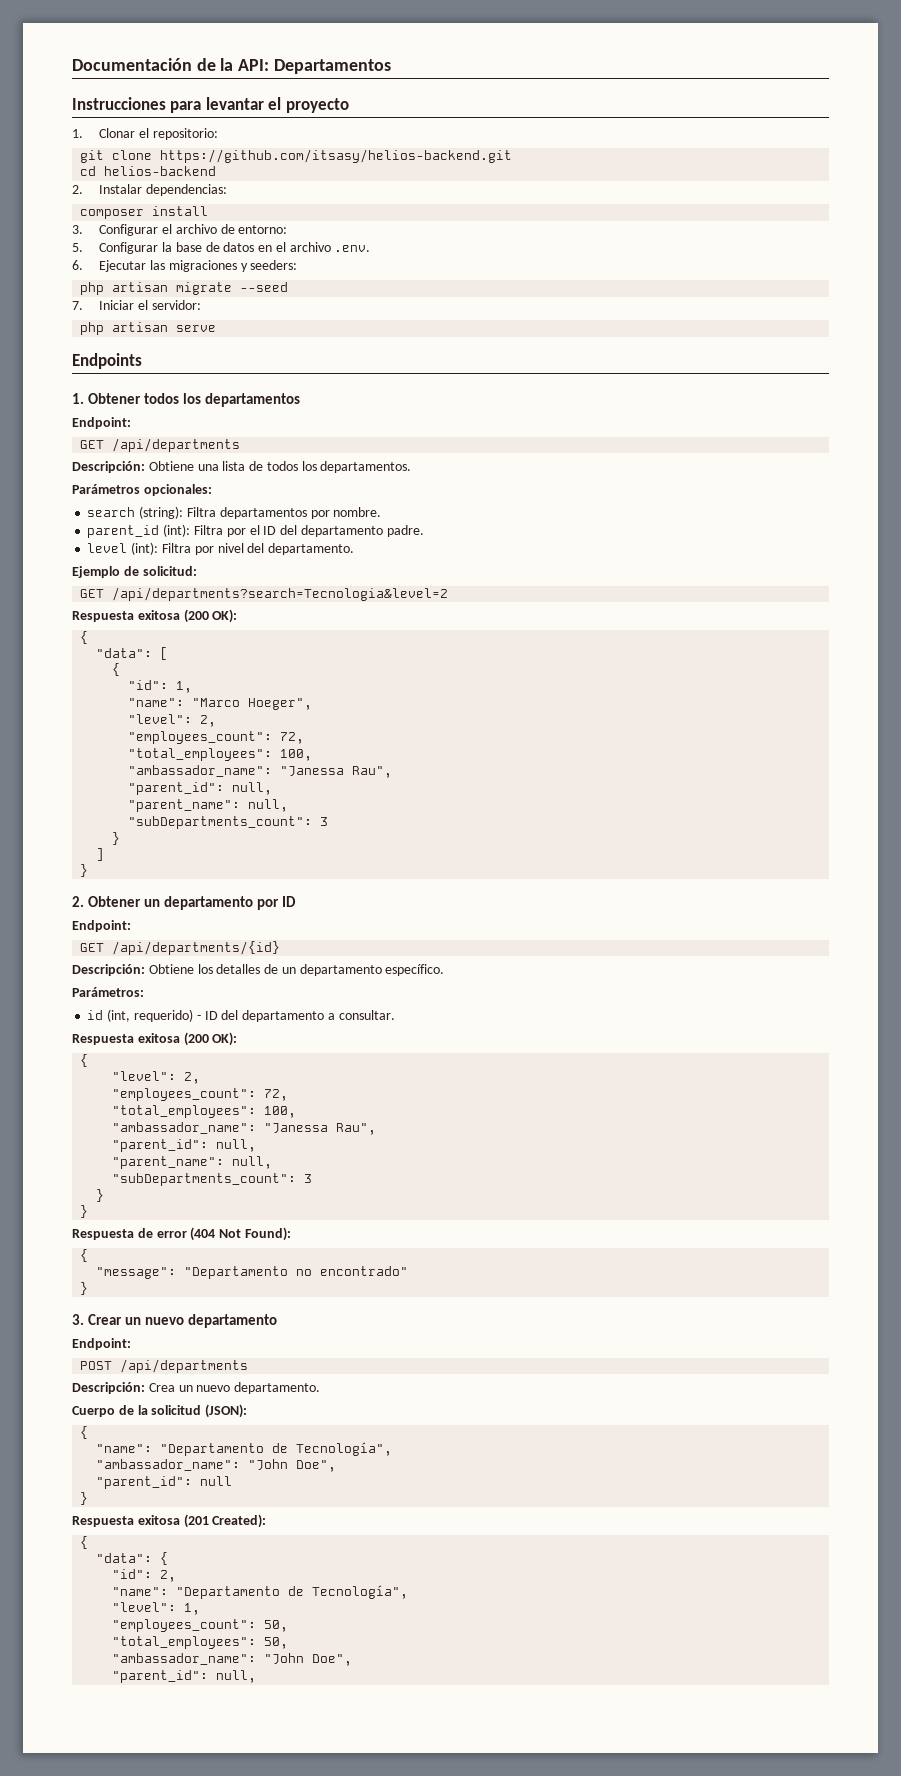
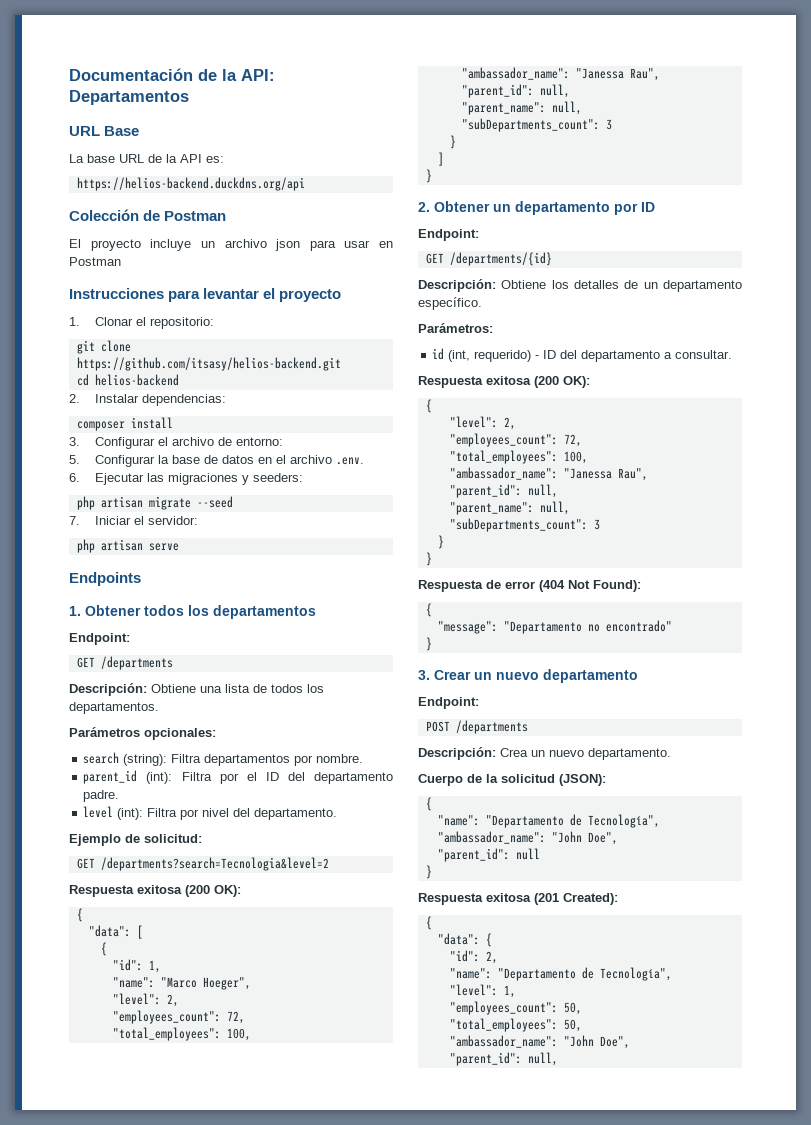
+ URL Base
+ La base URL de la API es:
+ https://helios-backend.duckdns.org/api
+ Colección de Postman
+ El proyecto incluye un archivo json para usar en Postman
- GET /api/departments
+ GET /departments
- GET /api/departments?search=Tecnologia&level=2
+ GET /departments?search=Tecnologia&level=2
- GET /api/departments/{id}
+ GET /departments/{id}
- POST /api/departments
+ POST /departments

